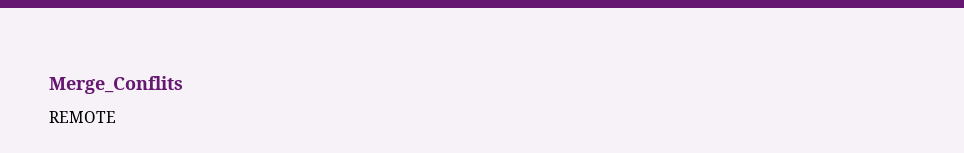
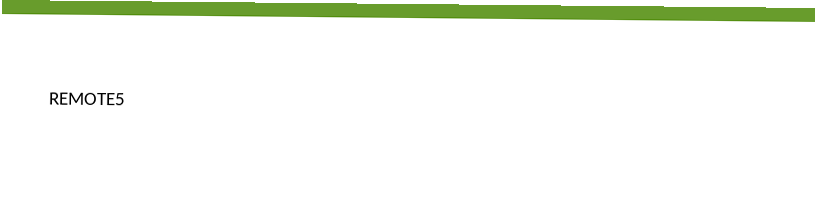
- Merge_Conflits
- REMOTE
+ REMOTE5

